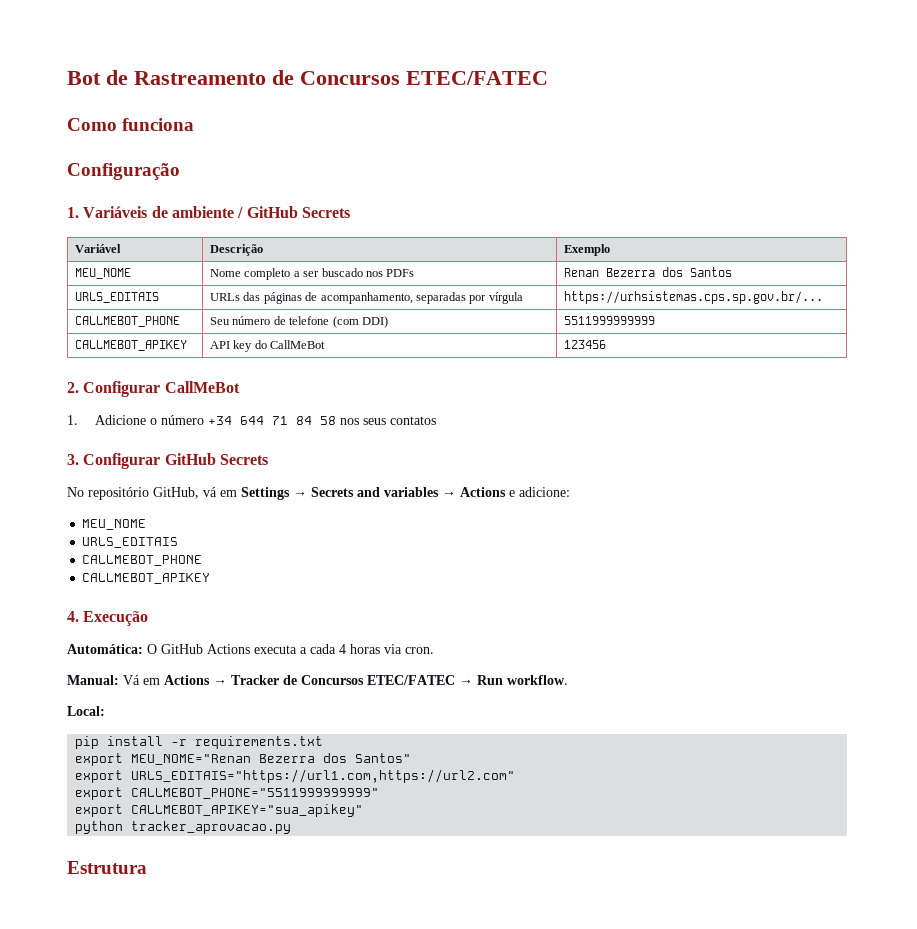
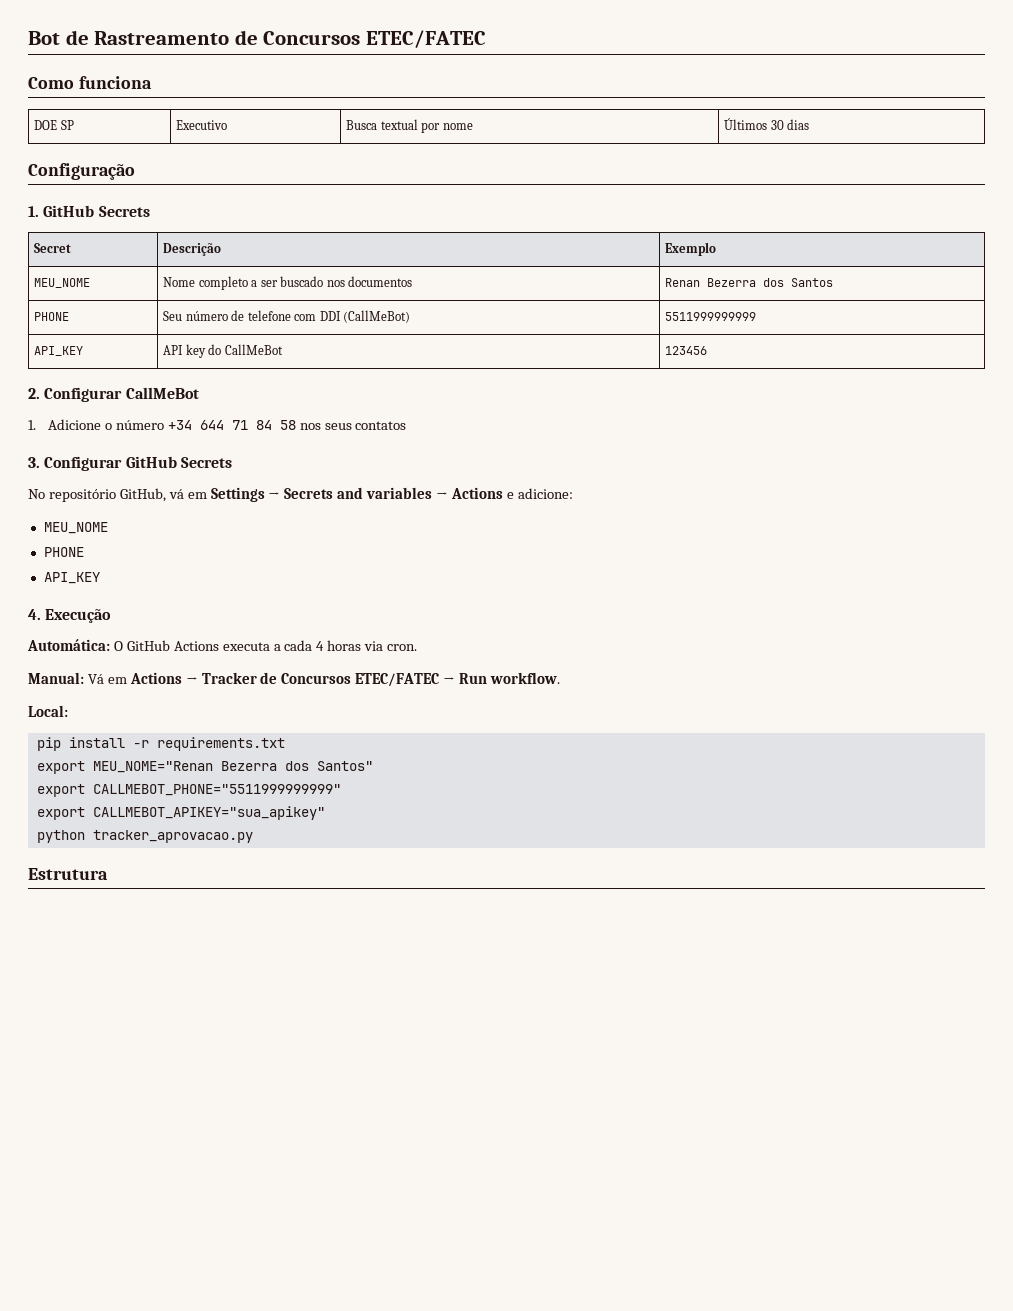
+ DOE SP | Executivo | Busca textual por nome | Últimos 30 dias
  Configuração
- 1. Variáveis de ambiente / GitHub Secrets
- Variável | Descrição | Exemplo
+ 1. GitHub Secrets
+ Secret | Descrição | Exemplo
- MEU_NOME | Nome completo a ser buscado nos PDFs | Renan Bezerra dos Santos
+ MEU_NOME | Nome completo a ser buscado nos documentos | Renan Bezerra dos Santos
- URLS_EDITAIS | URLs das páginas de acompanhamento, separadas por vírgula | https://urhsistemas.cps.sp.gov.br/...
- CALLMEBOT_PHONE | Seu número de telefone (com DDI) | 5511999999999
+ PHONE | Seu número de telefone com DDI (CallMeBot) | 5511999999999
- CALLMEBOT_APIKEY | API key do CallMeBot | 123456
+ API_KEY | API key do CallMeBot | 123456
  No repositório GitHub, vá em Settings → Secrets and variables → Actions e adicione:
  MEU_NOME
- URLS_EDITAIS
- CALLMEBOT_PHONE
- CALLMEBOT_APIKEY
+ PHONE
+ API_KEY
- export URLS_EDITAIS="https://url1.com,https://url2.com"

